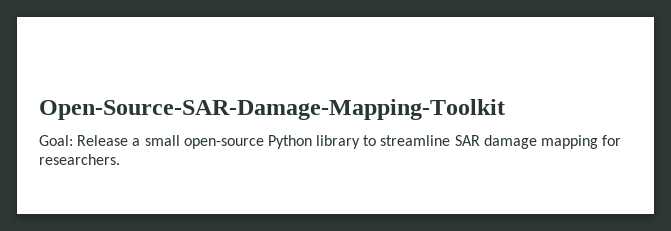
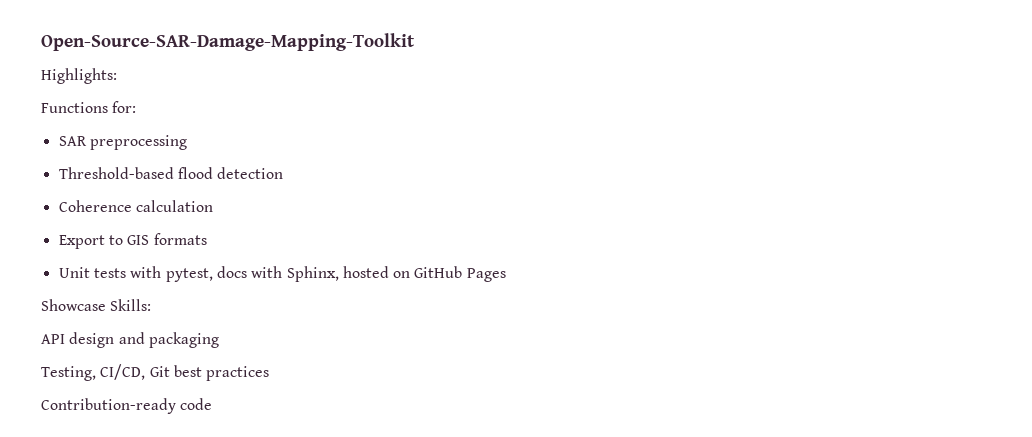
- Goal: Release a small open-source Python library to streamline SAR damage mapping for researchers.
+ Highlights:
+ Functions for:
+ SAR preprocessing
+ Threshold-based flood detection
+ Coherence calculation
+ Export to GIS formats
+ Unit tests with pytest, docs with Sphinx, hosted on GitHub Pages
+ Showcase Skills:
+ API design and packaging
+ Testing, CI/CD, Git best practices
+ Contribution-ready code

